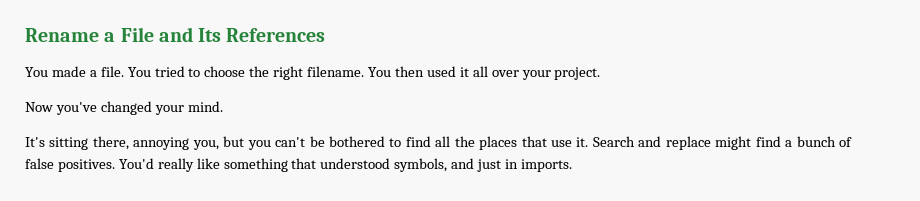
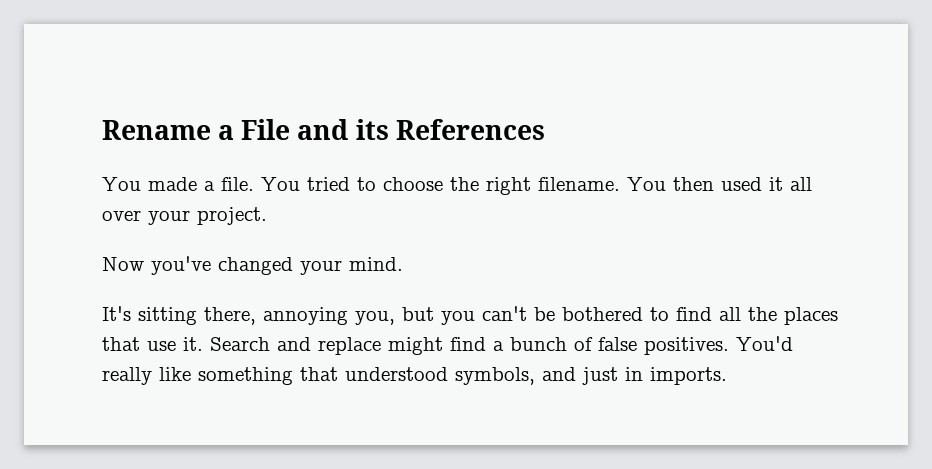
- Rename a File and Its References
+ Rename a File and its References

